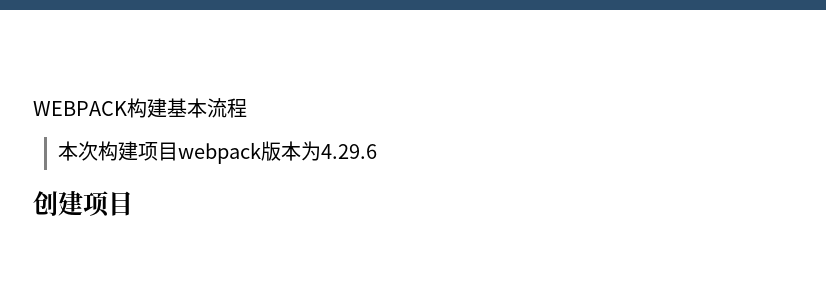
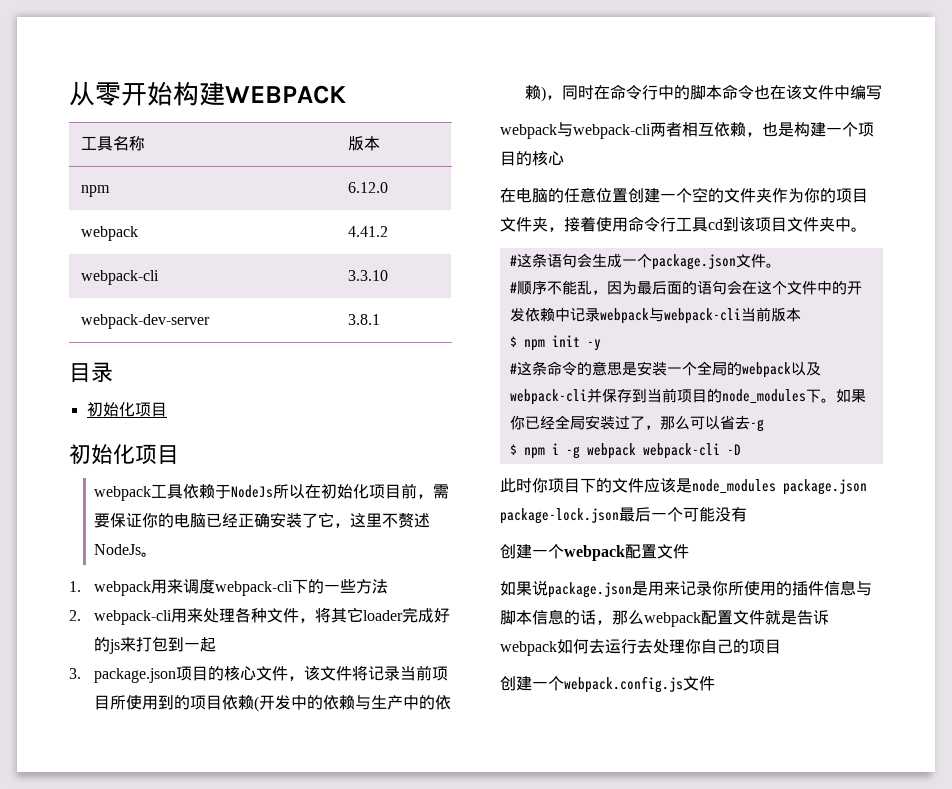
- WEBPACK构建基本流程
- 本次构建项目webpack版本为4.29.6
- 创建项目
+ 从零开始构建WEBPACK
+ 工具名称 | 版本
+ npm | 6.12.0
+ webpack | 4.41.2
+ webpack-cli | 3.3.10
+ webpack-dev-server | 3.8.1
+ 目录
+ 初始化项目
+ 初始化项目
+ webpack工具依赖于NodeJs所以在初始化项目前，需要保证你的电脑已经正确安装了它，这里不赘述NodeJs。
+ 1. webpack用来调度webpack-cli下的一些方法
+ 2. webpack-cli用来处理各种文件，将其它loader完成好的js来打包到一起
+ 3. package.json项目的核心文件，该文件将记录当前项目所使用到的项目依赖(开发中的依赖与生产中的依赖)，同时在命令行中的脚本命令也在该文件中编写
+ webpack与webpack-cli两者相互依赖，也是构建一个项目的核心
+ 在电脑的任意位置创建一个空的文件夹作为你的项目文件夹，接着使用命令行工具cd到该项目文件夹中。
+ #这条语句会生成一个package.json文件。
+ #顺序不能乱，因为最后面的语句会在这个文件中的开发依赖中记录webpack与webpack-cli当前版本
+ $ npm init -y
+ #这条命令的意思是安装一个全局的webpack以及webpack-cli并保存到当前项目的node_modules下。如果你已经全局安装过了，那么可以省去-g
+ $ npm i -g webpack webpack-cli -D
+ 此时你项目下的文件应该是node_modules package.json package-lock.json最后一个可能没有
+ 创建一个webpack配置文件
+ 如果说package.json是用来记录你所使用的插件信息与脚本信息的话，那么webpack配置文件就是告诉webpack如何去运行去处理你自己的项目
+ 创建一个webpack.config.js文件

